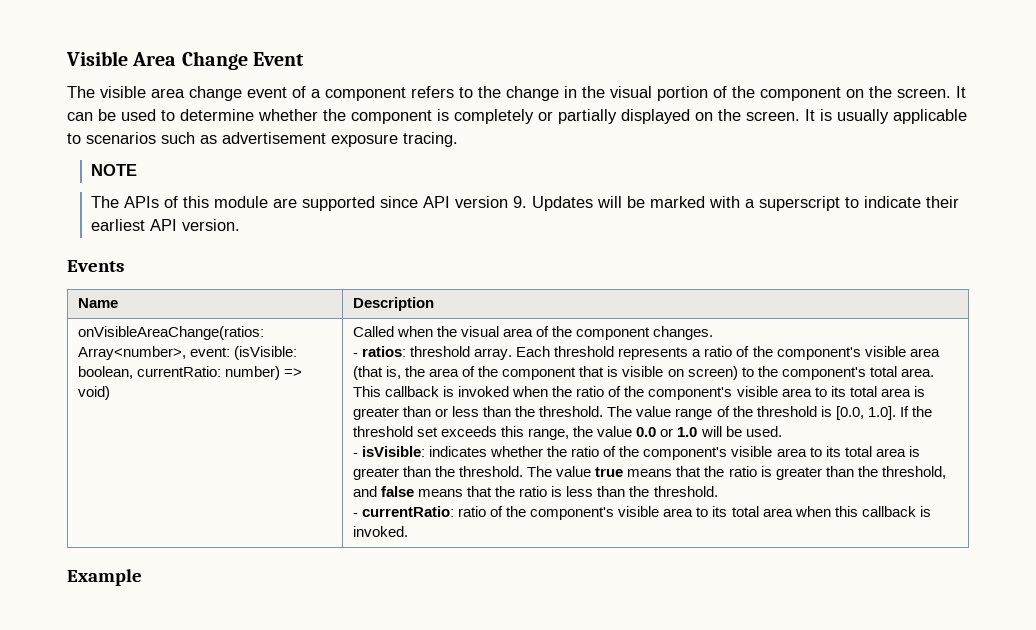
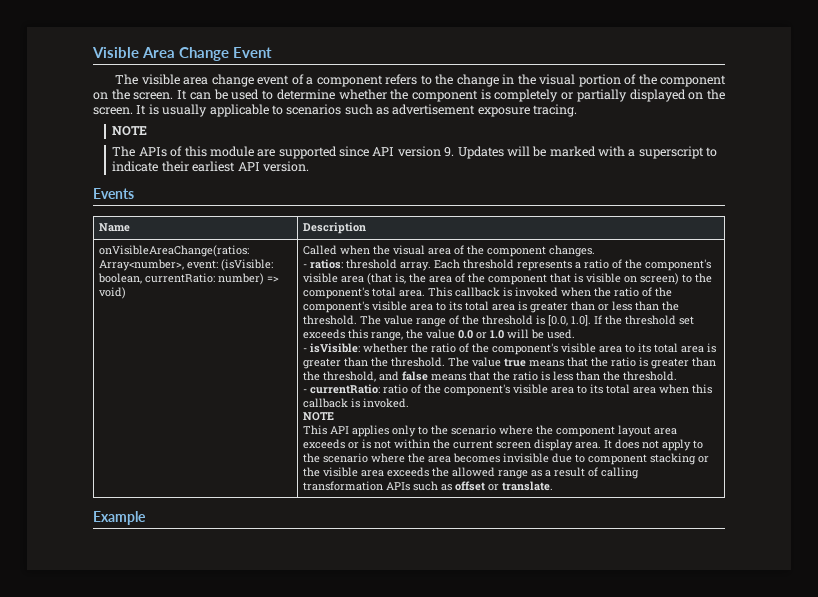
- - isVisible: indicates whether the ratio of the component's visible area to its total area is greater than the threshold.
+ - isVisible: whether the ratio of the component's visible area to its total area is greater than the threshold.
  - currentRatio: ratio of the component's visible area to its total area when this callback is invoked.
+ NOTE
+ This API applies only to the scenario where the component layout area exceeds or is not within the current screen display area. It does not apply to the scenario where the area becomes invisible due to component stacking or the visible area exceeds the allowed range as a result of calling transformation APIs such as offset or translate.

